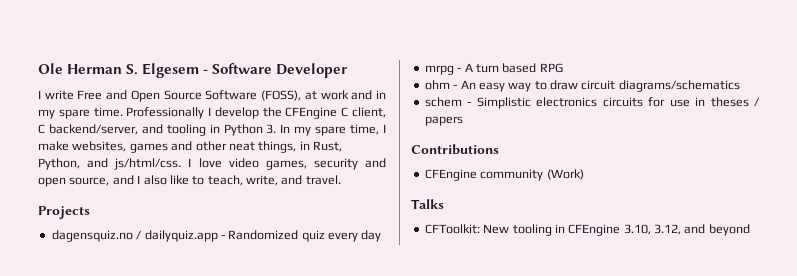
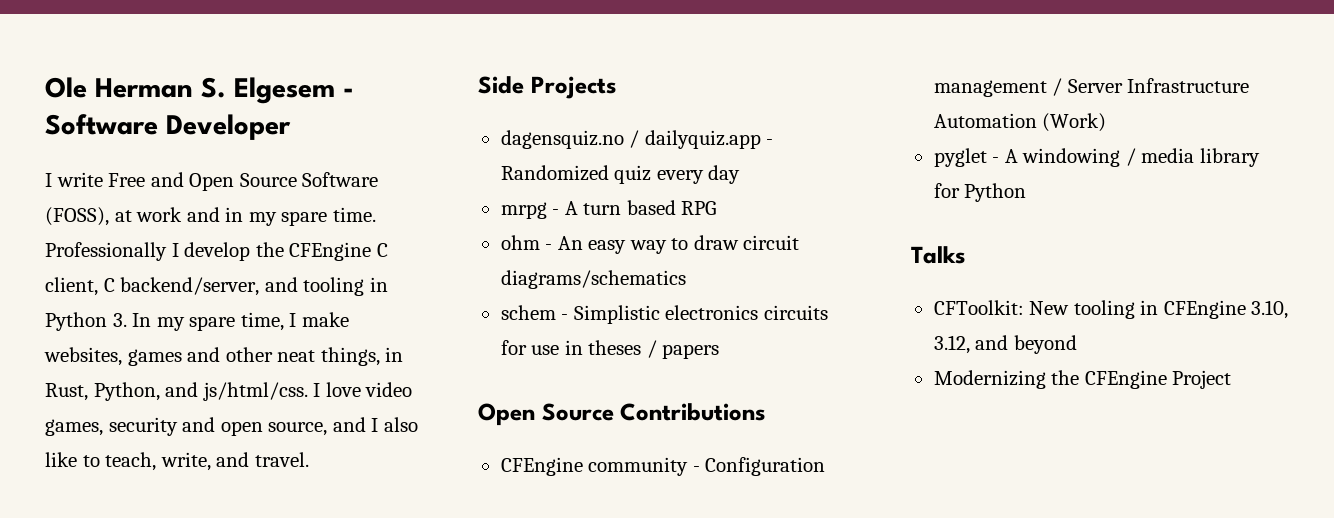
- Projects
+ Side Projects
- Contributions
+ Open Source Contributions
- CFEngine community (Work)
+ CFEngine community - Configuration management / Server Infrastructure Automation (Work)
+ pyglet - A windowing / media library for Python
+ Modernizing the CFEngine Project

